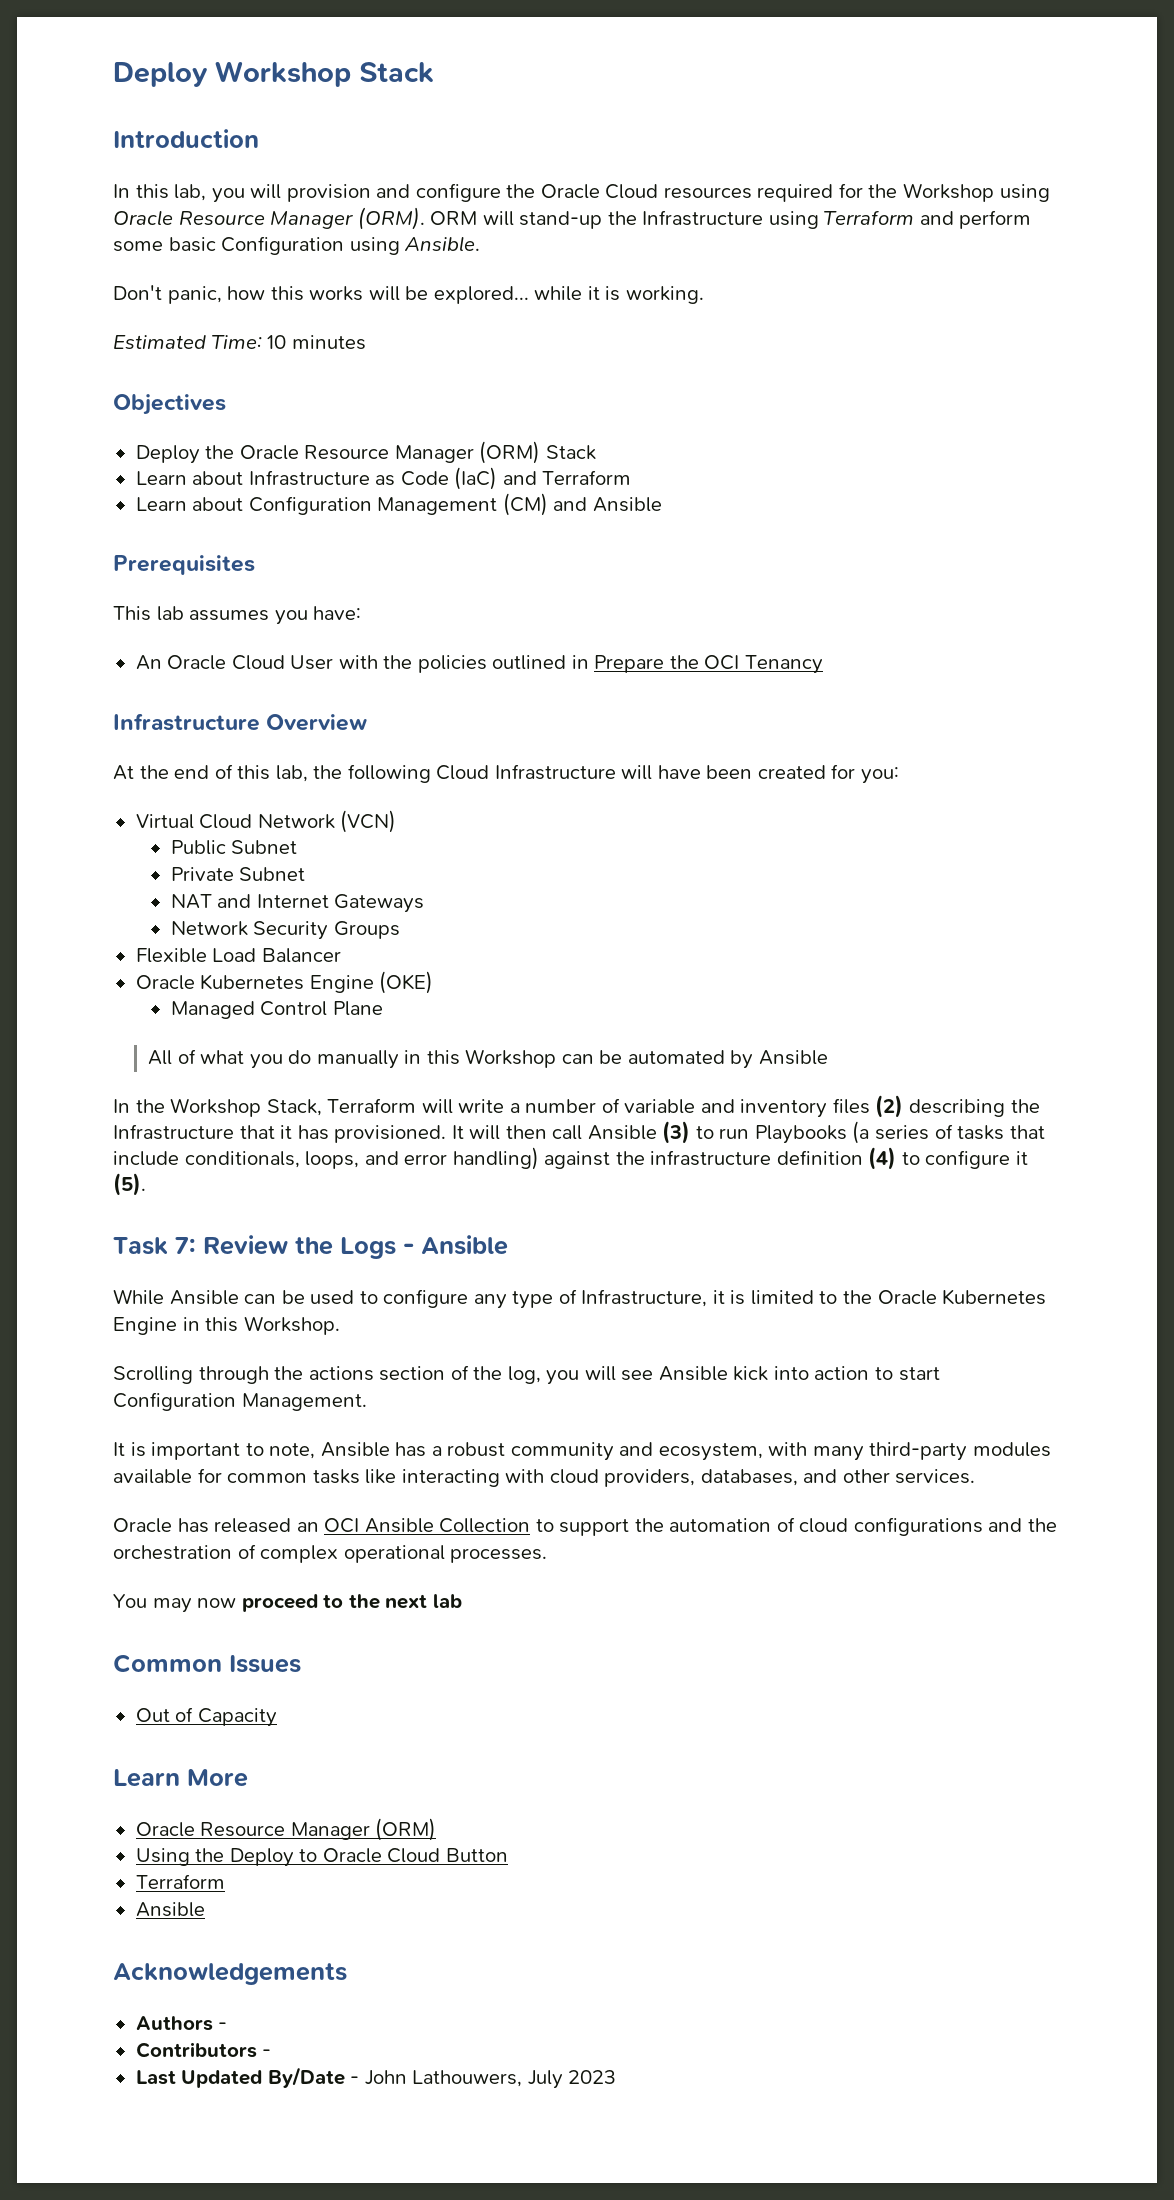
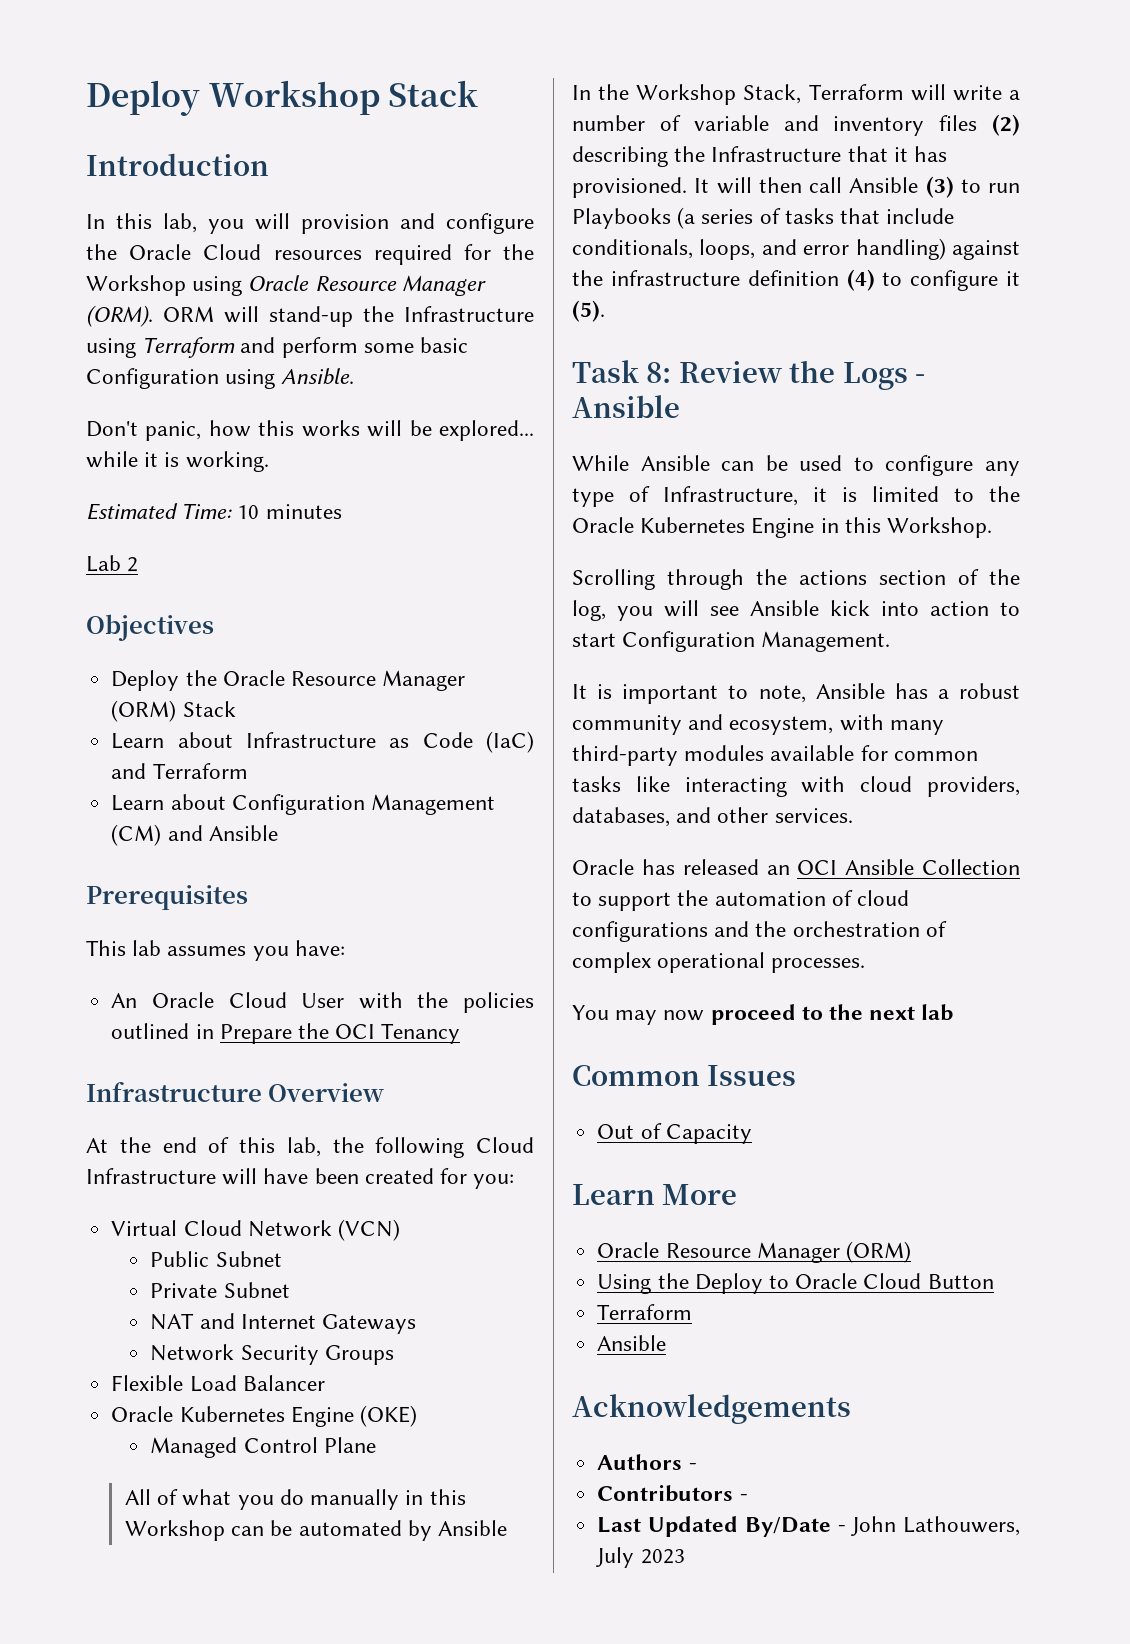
+ Lab 2
- Task 7: Review the Logs - Ansible
+ Task 8: Review the Logs - Ansible

